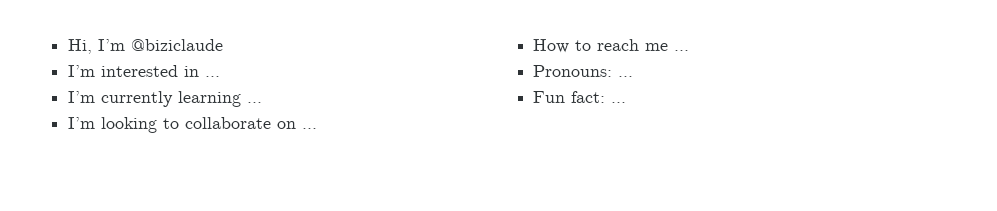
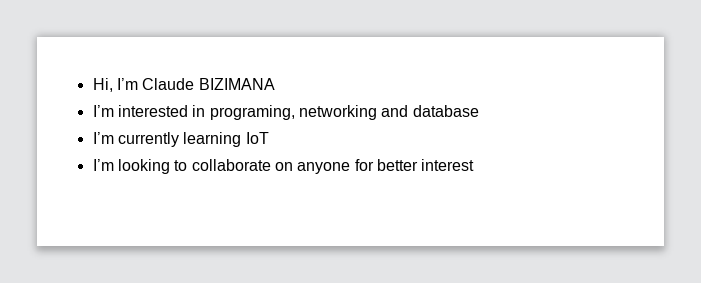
- Hi, I’m @biziclaude
+ Hi, I’m Claude BIZIMANA
- I’m interested in ...
+ I’m interested in programing, networking and database
- I’m currently learning ...
+ I’m currently learning IoT
- I’m looking to collaborate on ...
- How to reach me ...
- Pronouns: ...
- Fun fact: ...
+ I’m looking to collaborate on anyone for better interest

